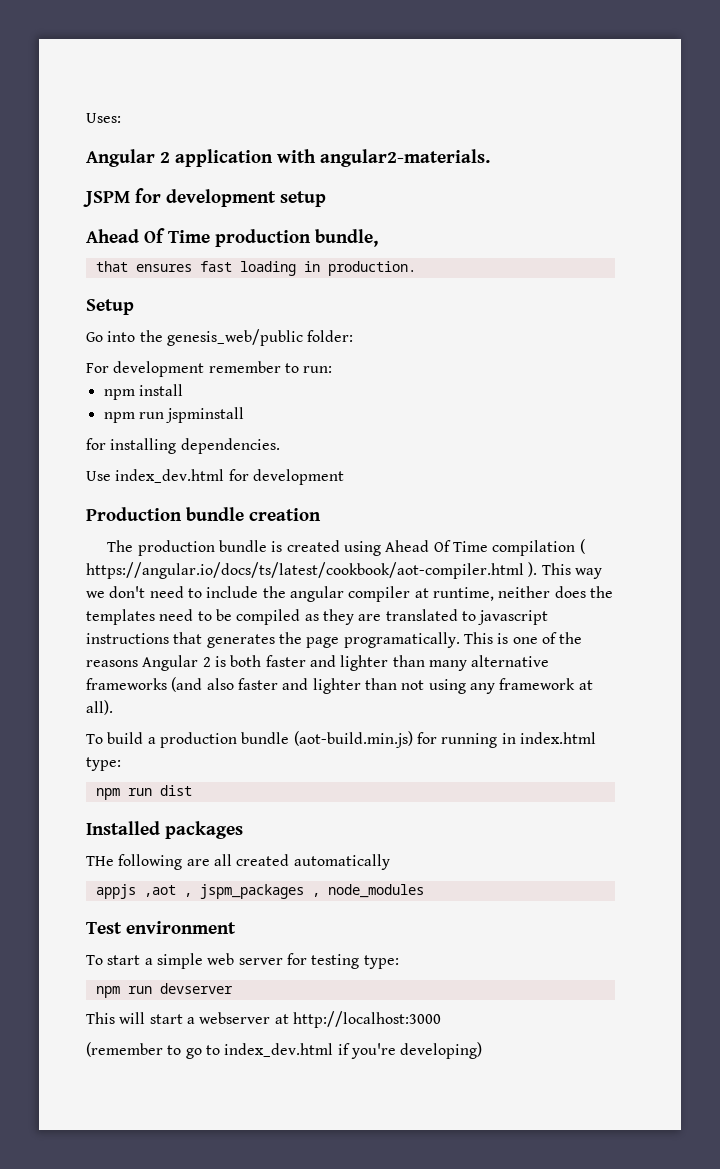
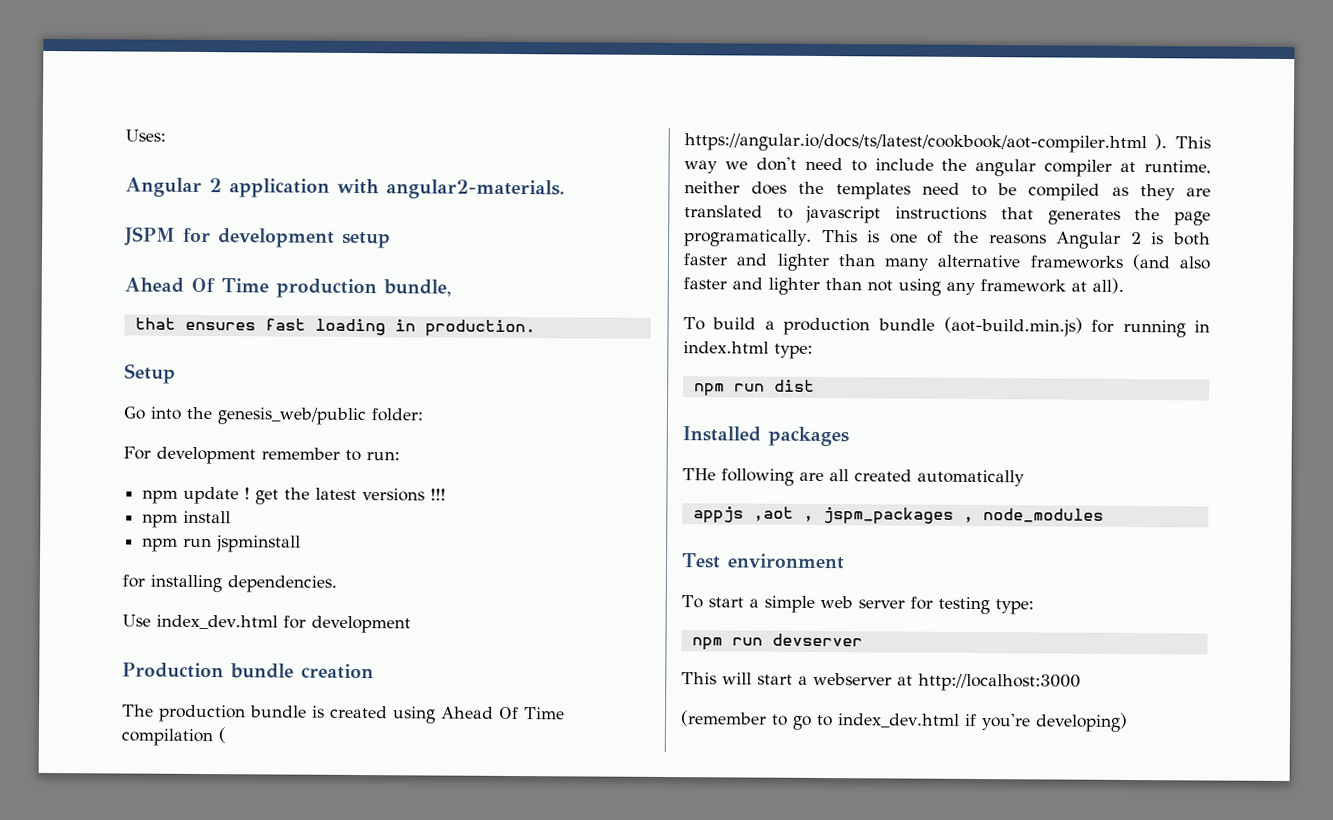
+ npm update ! get the latest versions !!!

